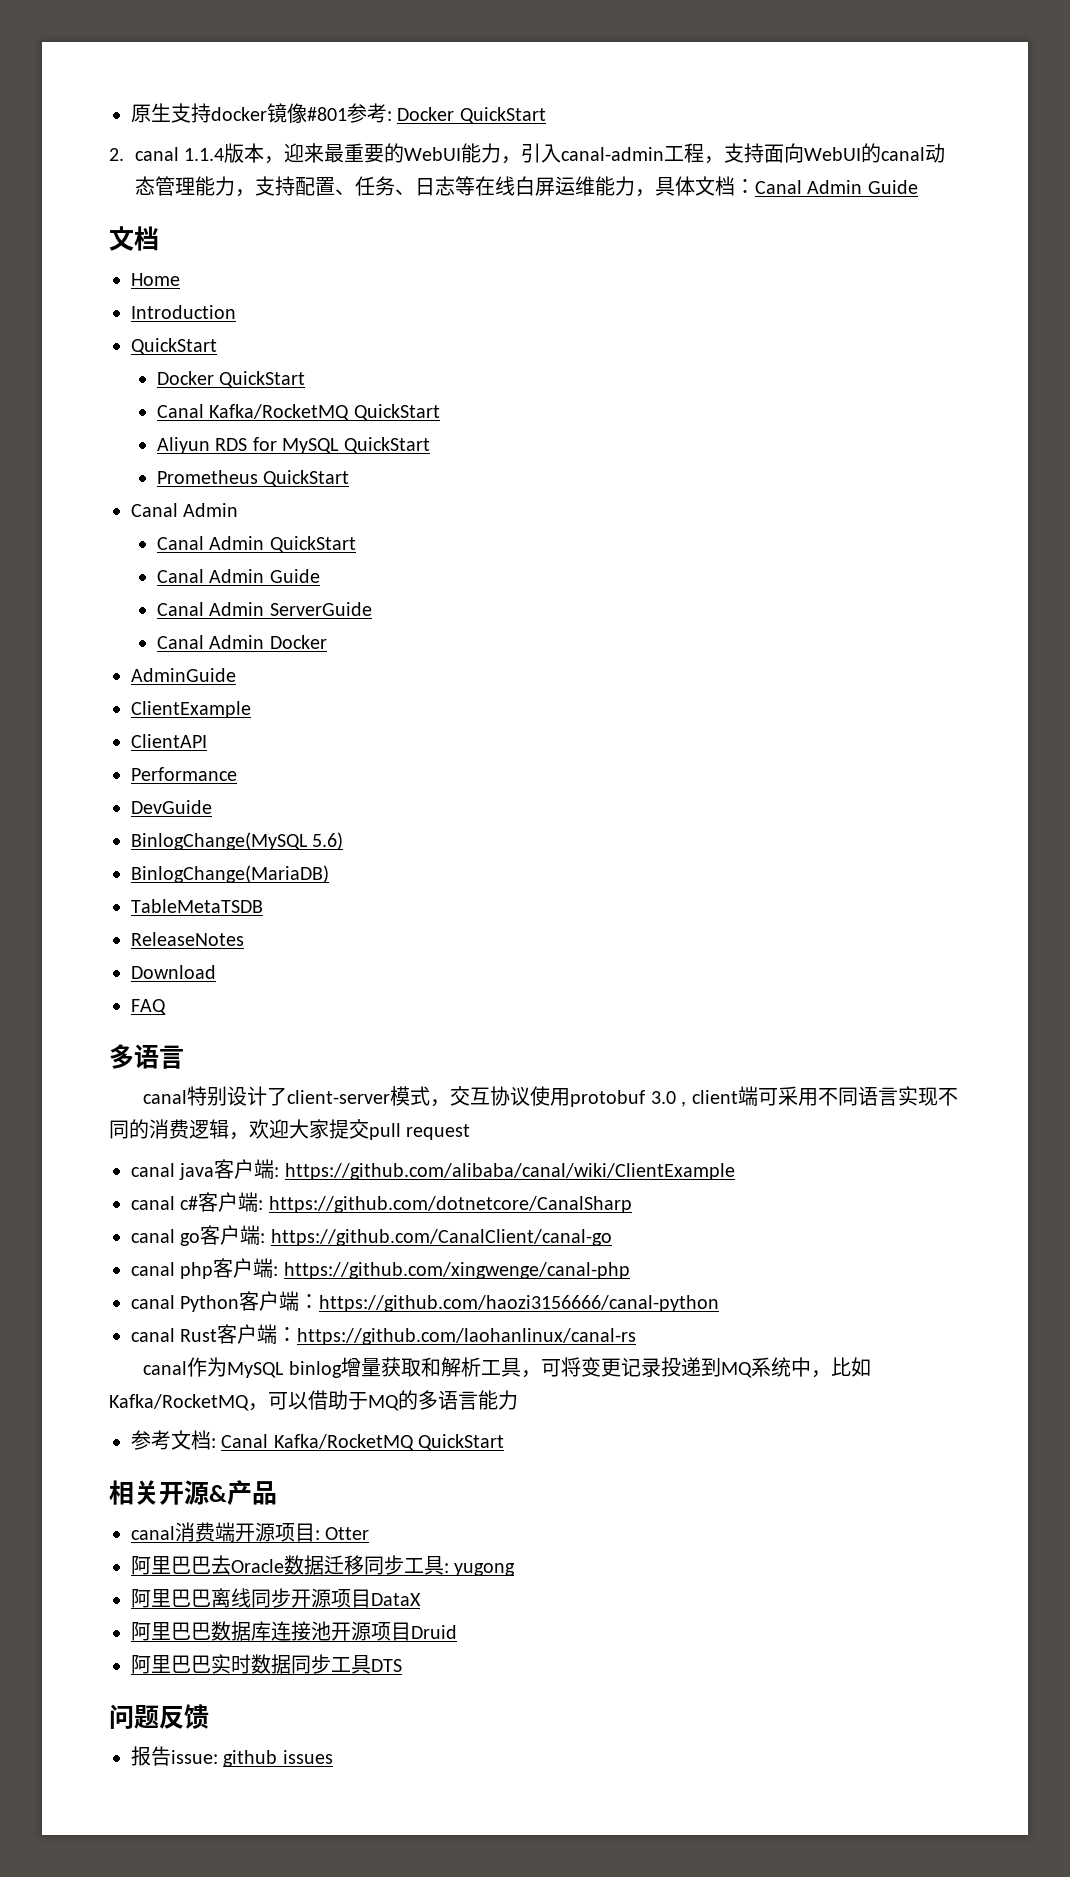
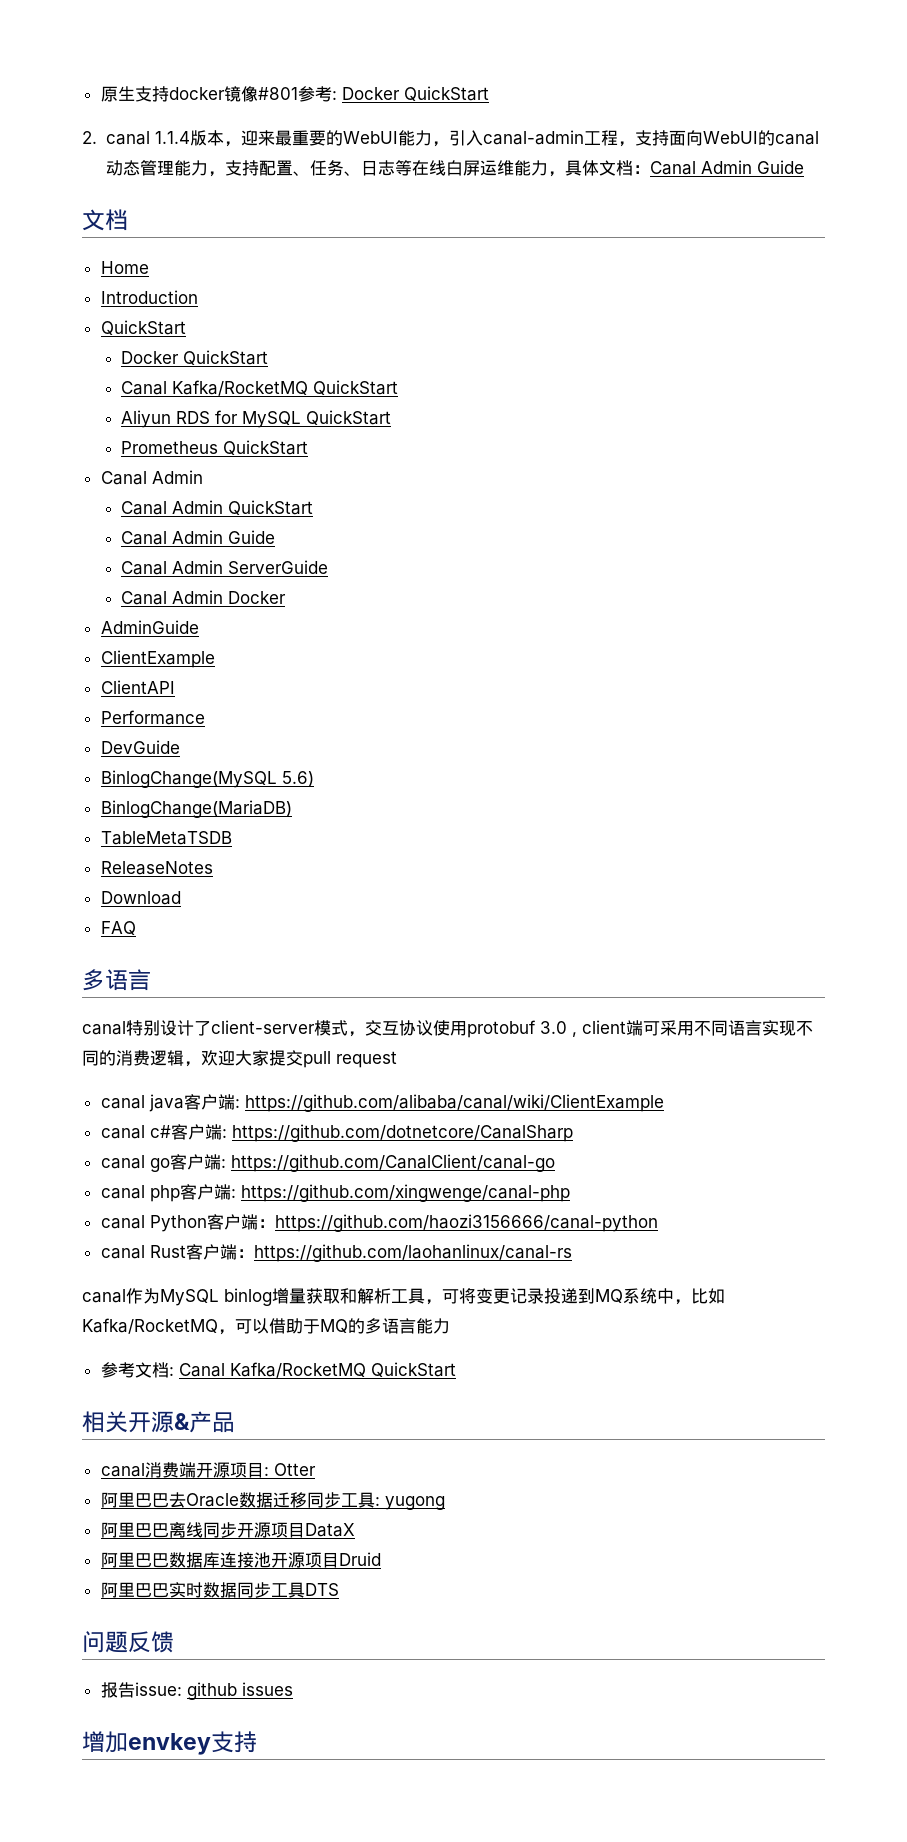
+ 增加envkey支持

